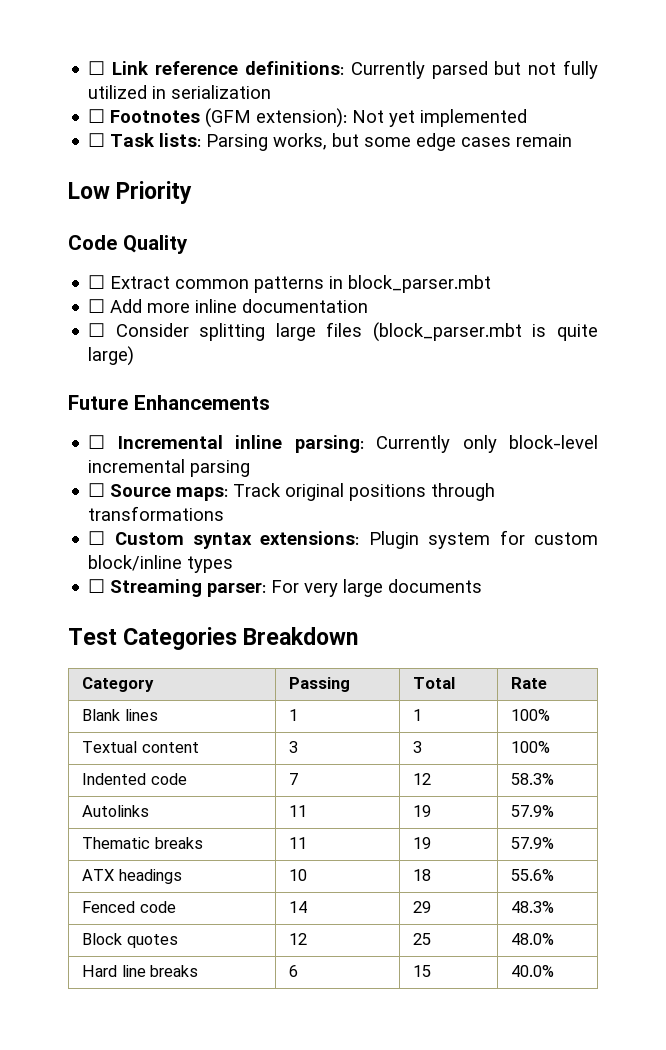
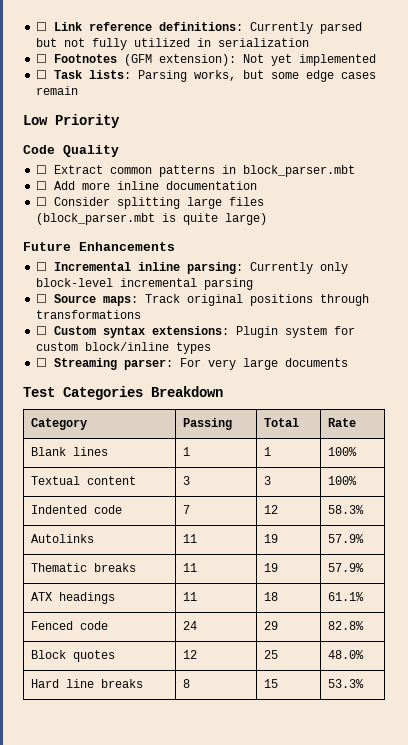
- ATX headings | 10 | 18 | 55.6%
+ ATX headings | 11 | 18 | 61.1%
- Fenced code | 14 | 29 | 48.3%
+ Fenced code | 24 | 29 | 82.8%
- Hard line breaks | 6 | 15 | 40.0%
+ Hard line breaks | 8 | 15 | 53.3%

